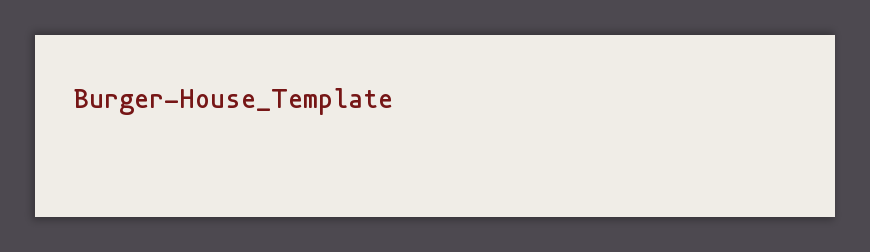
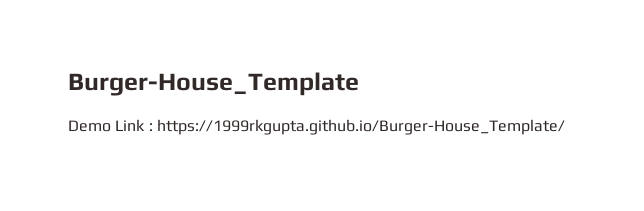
+ Demo Link : https://1999rkgupta.github.io/Burger-House_Template/

